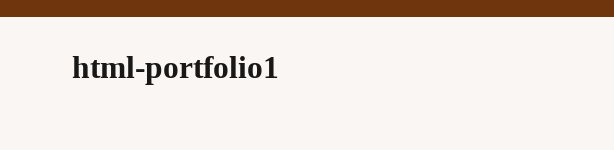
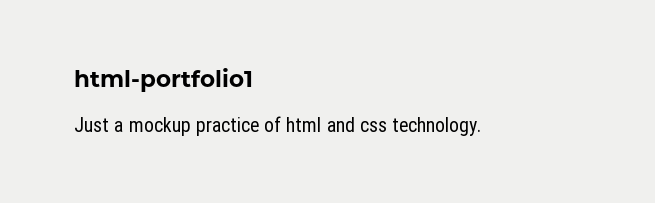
+ Just a mockup practice of html and css technology.

